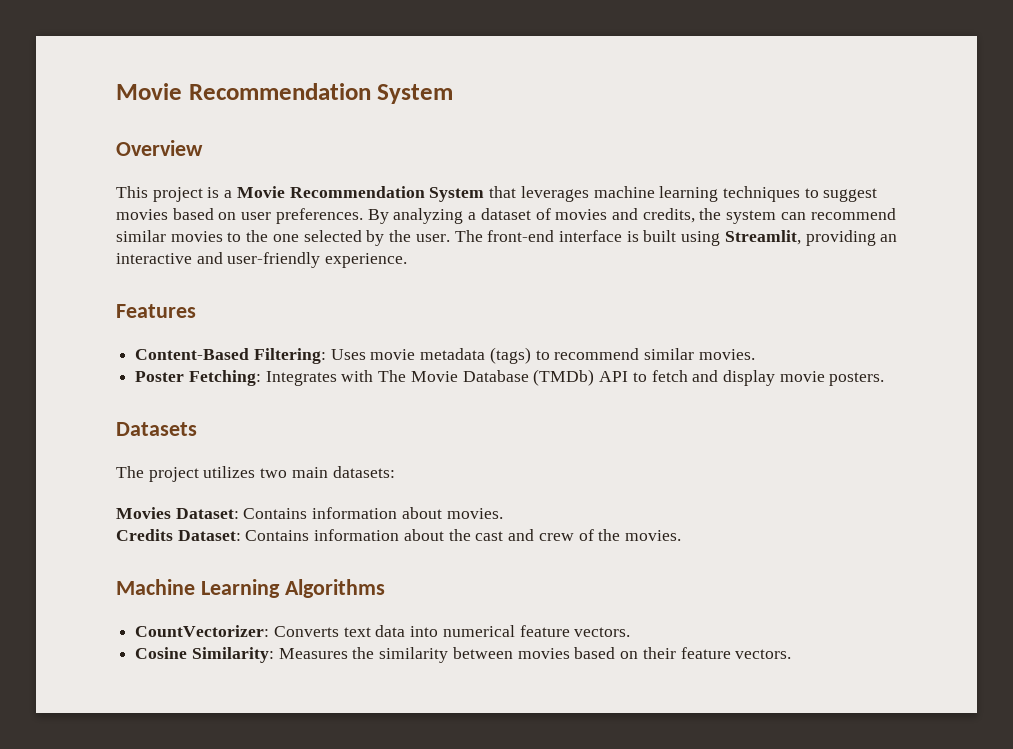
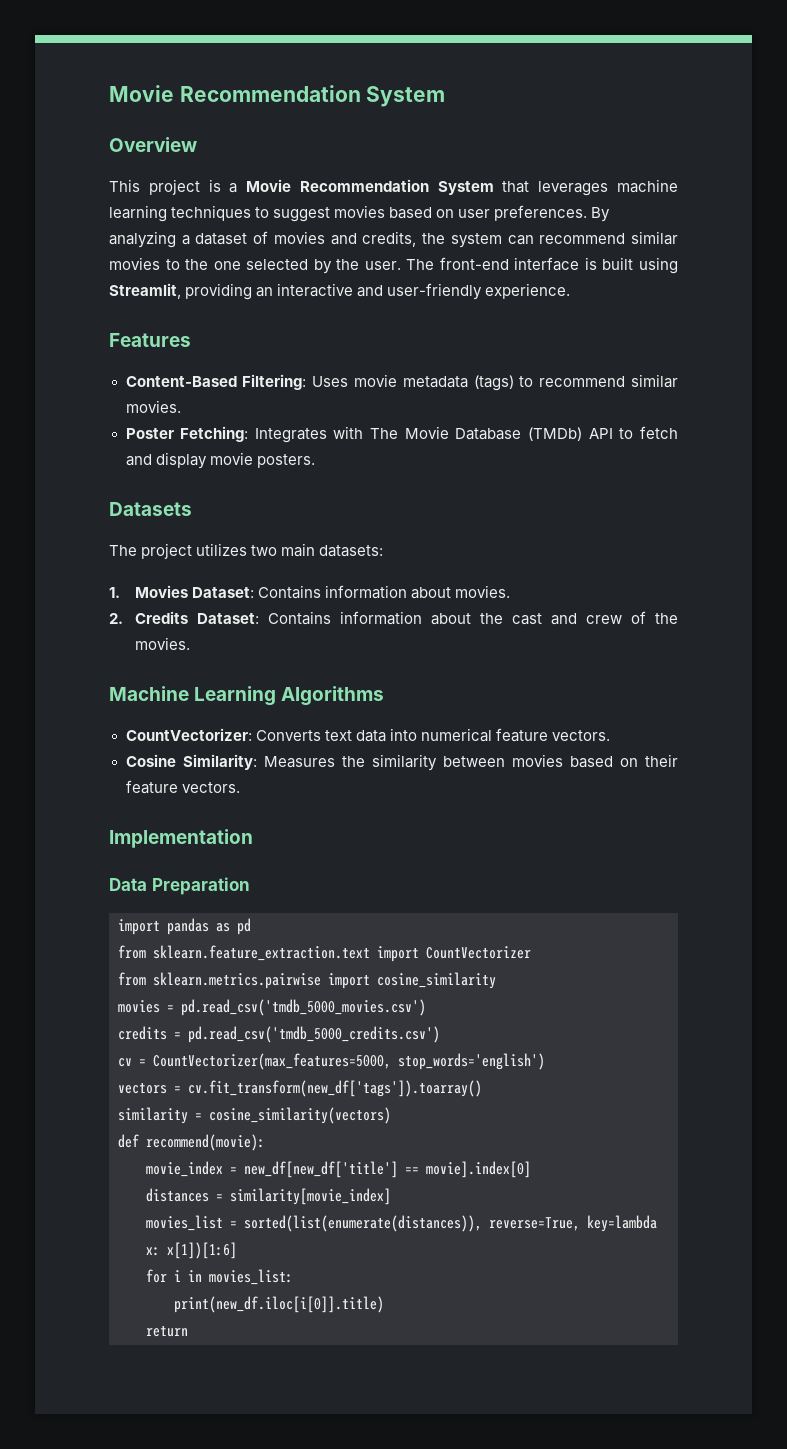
- Movies Dataset: Contains information about movies.
+ 1. Movies Dataset: Contains information about movies.
- Credits Dataset: Contains information about the cast and crew of the movies.
+ 2. Credits Dataset: Contains information about the cast and crew of the movies.
+ Implementation
+ Data Preparation
+ import pandas as pd
+ from sklearn.feature_extraction.text import CountVectorizer
+ from sklearn.metrics.pairwise import cosine_similarity
+ movies = pd.read_csv('tmdb_5000_movies.csv')
+ credits = pd.read_csv('tmdb_5000_credits.csv')
+ cv = CountVectorizer(max_features=5000, stop_words='english')
+ vectors = cv.fit_transform(new_df['tags']).toarray()
+ similarity = cosine_similarity(vectors)
+ def recommend(movie):
+ movie_index = new_df[new_df['title'] == movie].index[0]
+ distances = similarity[movie_index]
+ movies_list = sorted(list(enumerate(distances)), reverse=True, key=lambda x: x[1])[1:6]
+ for i in movies_list:
+ print(new_df.iloc[i[0]].title)
+ return

